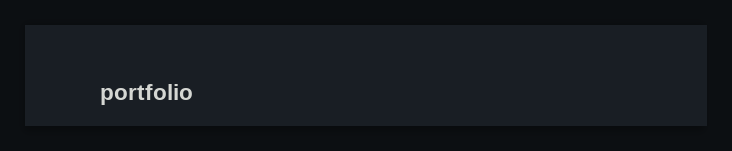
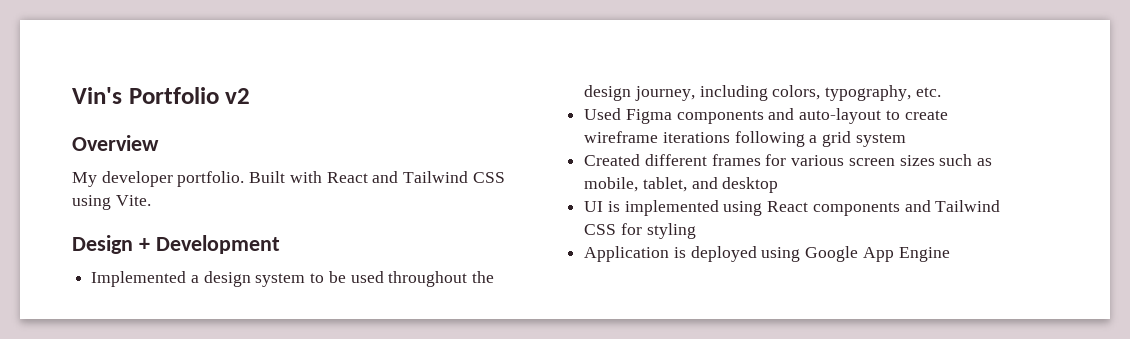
- portfolio
+ Vin's Portfolio v2
+ Overview
+ My developer portfolio. Built with React and Tailwind CSS using Vite.
+ Design + Development
+ Implemented a design system to be used throughout the design journey, including colors, typography, etc.
+ Used Figma components and auto-layout to create wireframe iterations following a grid system
+ Created different frames for various screen sizes such as mobile, tablet, and desktop
+ UI is implemented using React components and Tailwind CSS for styling
+ Application is deployed using Google App Engine

